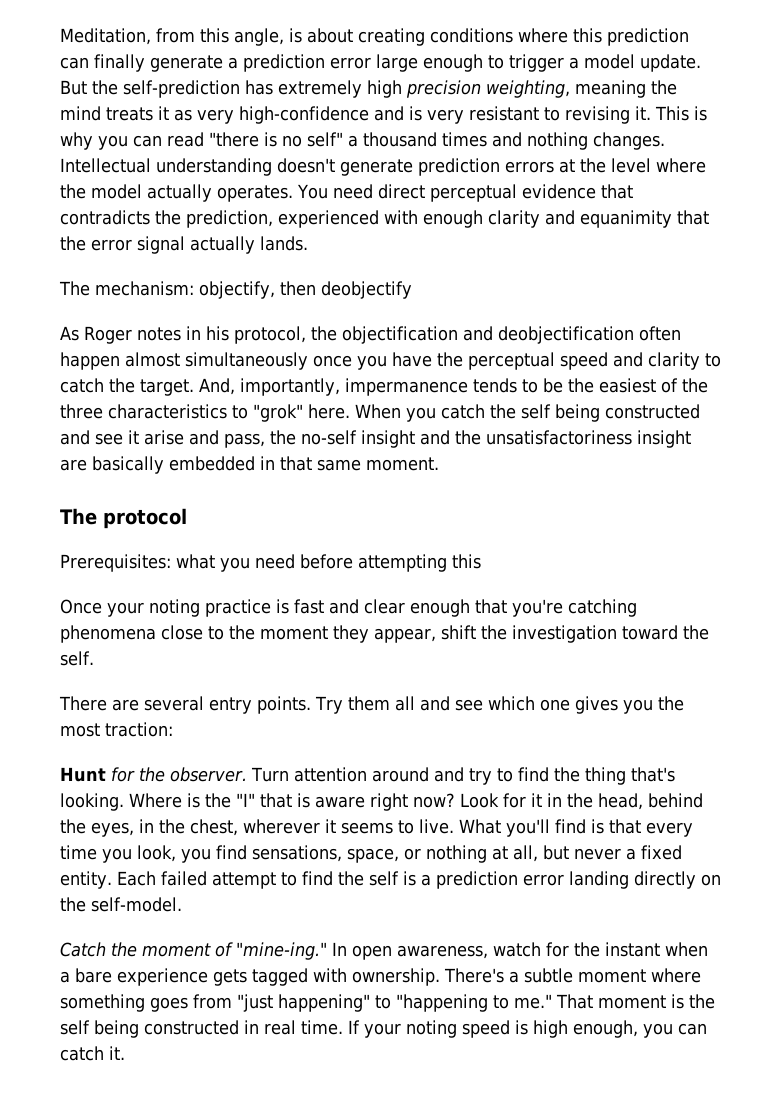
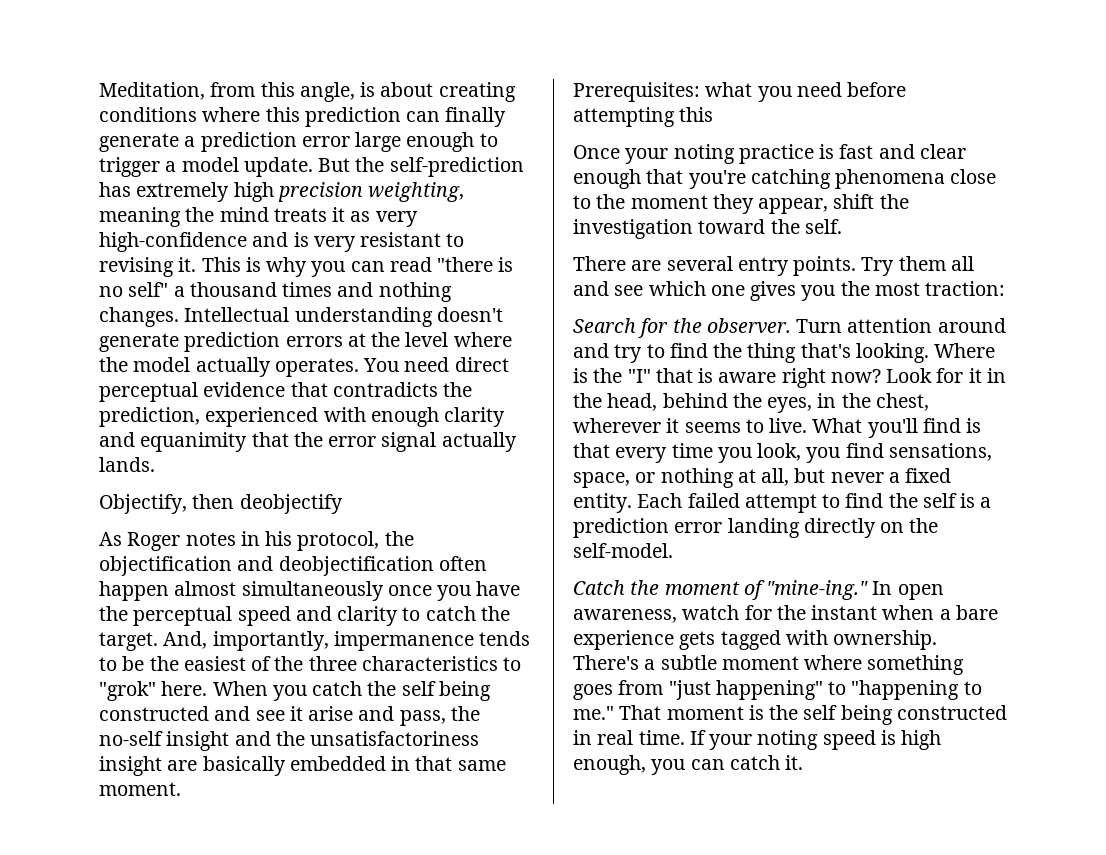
- The mechanism: objectify, then deobjectify
+ Objectify, then deobjectify
- The protocol
- Hunt for the observer.
+ Search for the observer.

